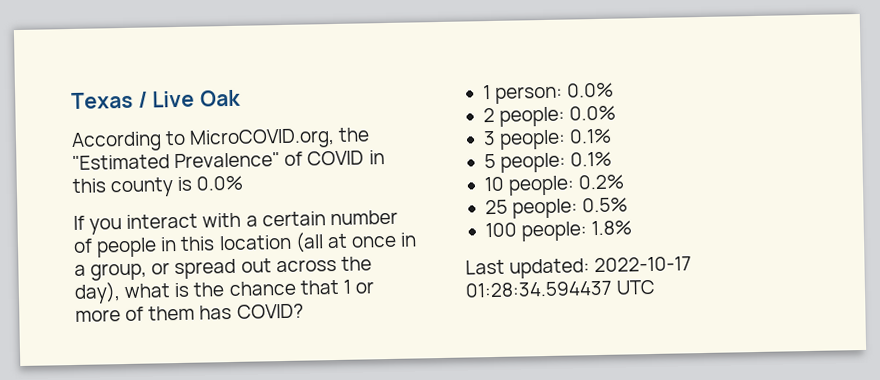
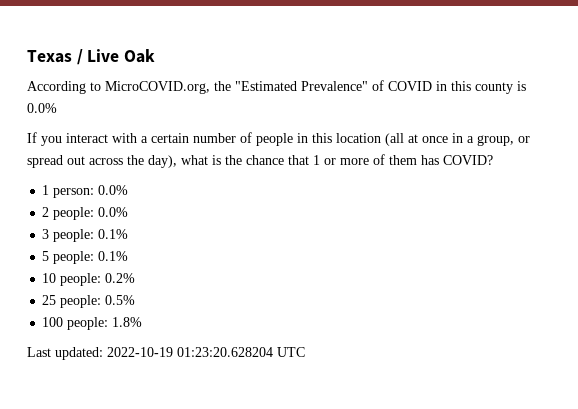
- Last updated: 2022-10-17 01:28:34.594437 UTC
+ Last updated: 2022-10-19 01:23:20.628204 UTC

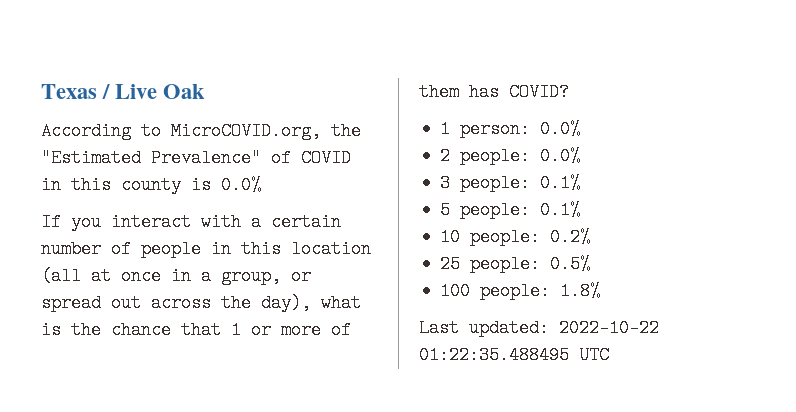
- Last updated: 2022-10-19 01:23:20.628204 UTC
+ Last updated: 2022-10-22 01:22:35.488495 UTC

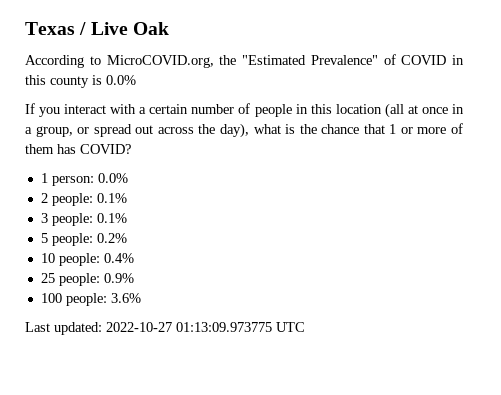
- 2 people: 0.0%
+ 2 people: 0.1%
- 5 people: 0.1%
+ 5 people: 0.2%
- 10 people: 0.2%
+ 10 people: 0.4%
- 25 people: 0.5%
+ 25 people: 0.9%
- 100 people: 1.8%
+ 100 people: 3.6%
- Last updated: 2022-10-22 01:22:35.488495 UTC
+ Last updated: 2022-10-27 01:13:09.973775 UTC

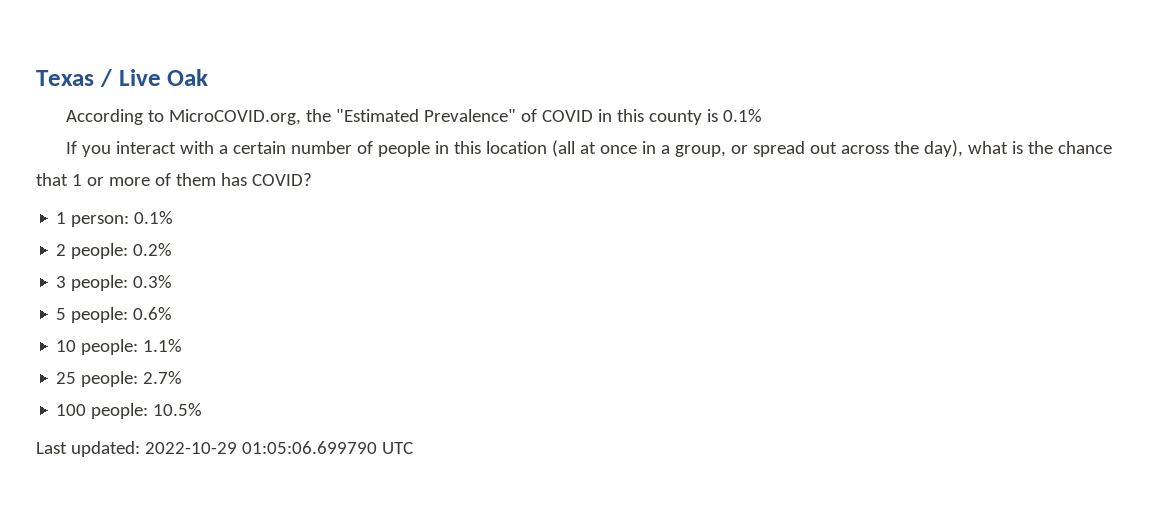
- According to MicroCOVID.org, the "Estimated Prevalence" of COVID in this county is 0.0%
+ According to MicroCOVID.org, the "Estimated Prevalence" of COVID in this county is 0.1%
- 1 person: 0.0%
+ 1 person: 0.1%
- 2 people: 0.1%
+ 2 people: 0.2%
- 3 people: 0.1%
+ 3 people: 0.3%
- 5 people: 0.2%
+ 5 people: 0.6%
- 10 people: 0.4%
+ 10 people: 1.1%
- 25 people: 0.9%
+ 25 people: 2.7%
- 100 people: 3.6%
+ 100 people: 10.5%
- Last updated: 2022-10-27 01:13:09.973775 UTC
+ Last updated: 2022-10-29 01:05:06.699790 UTC

